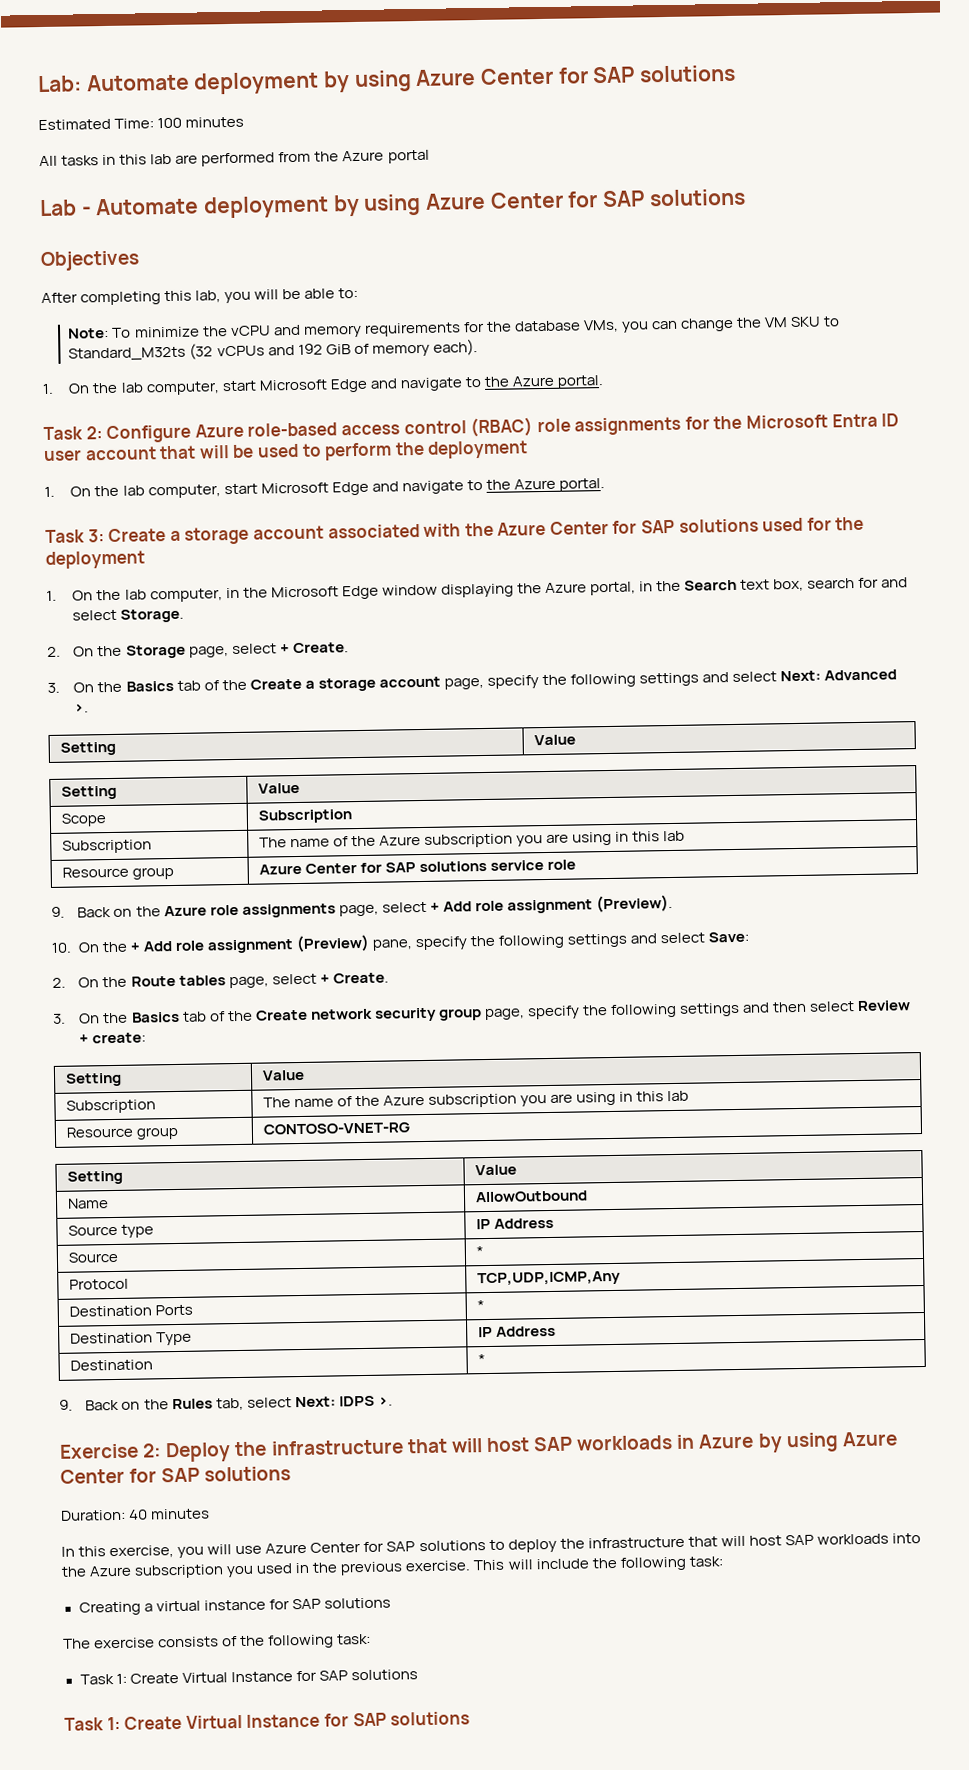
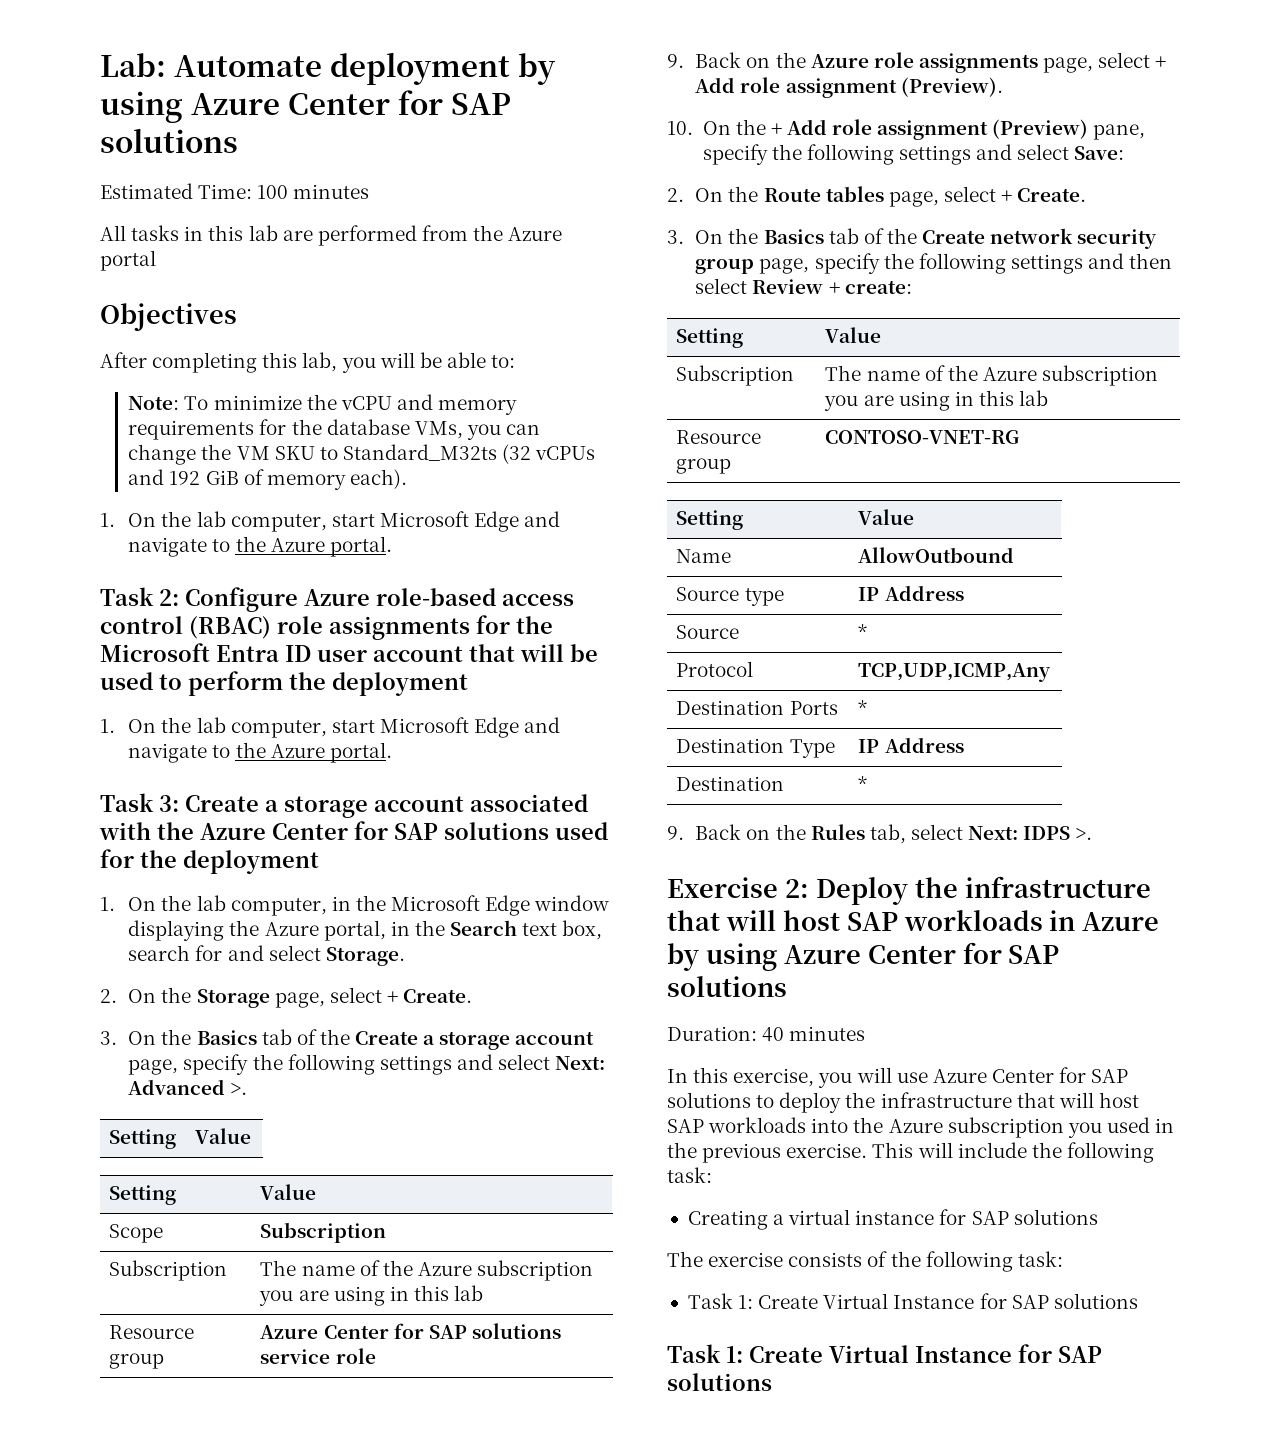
- Lab - Automate deployment by using Azure Center for SAP solutions

